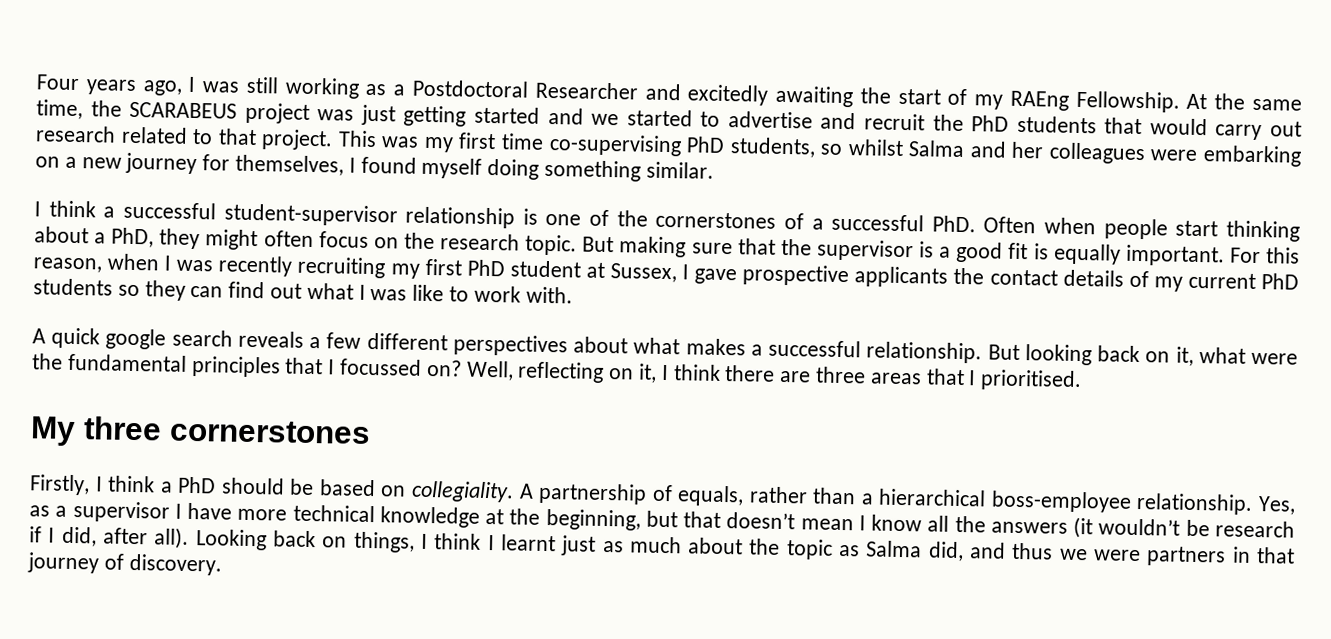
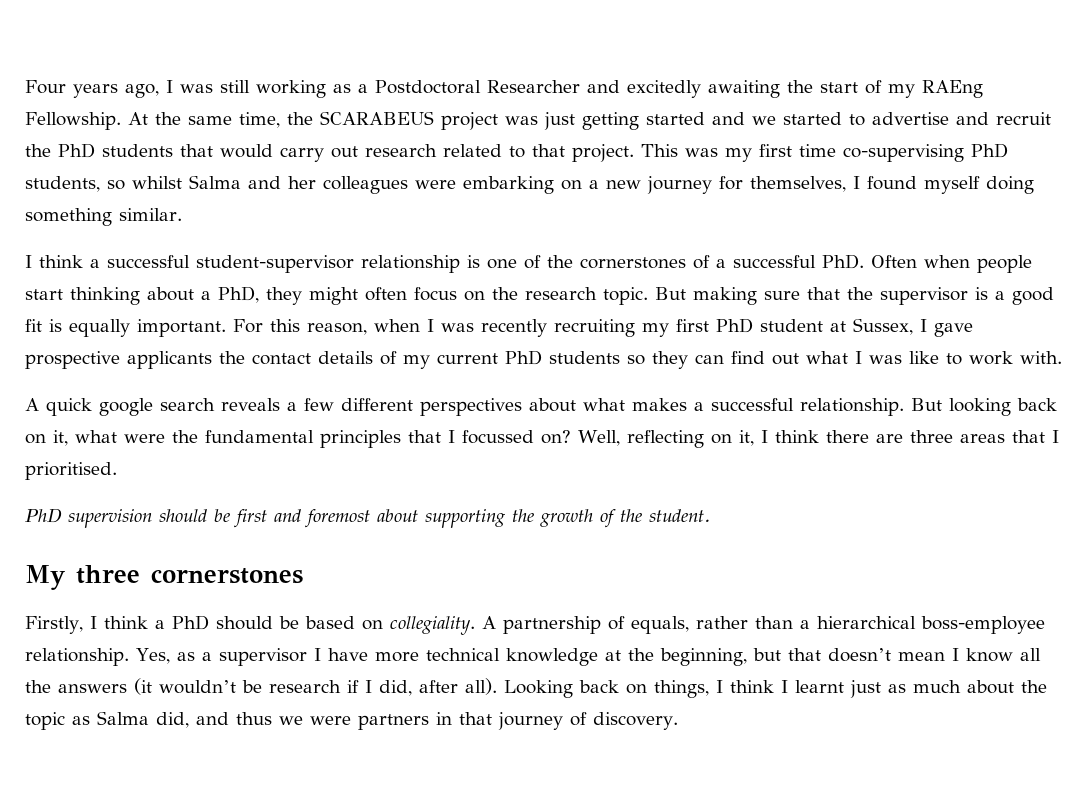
+ PhD supervision should be first and foremost about supporting the growth of the student.

